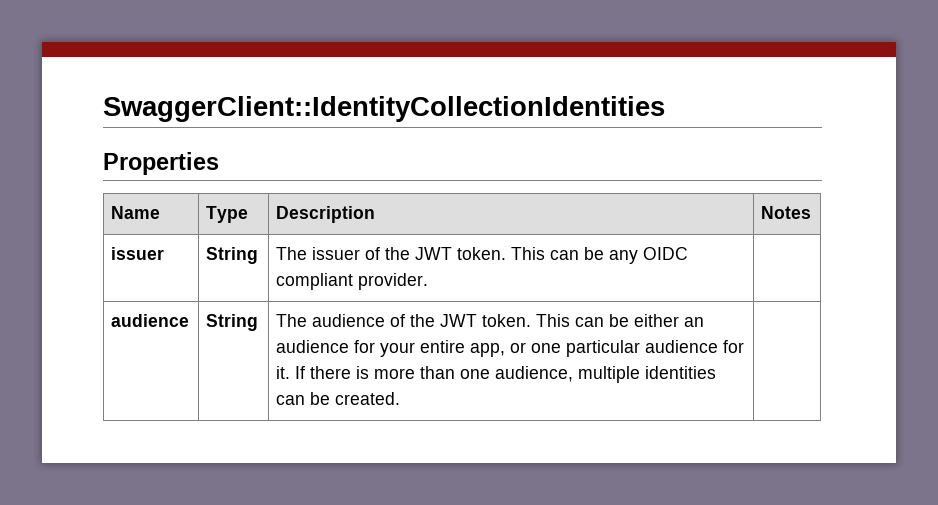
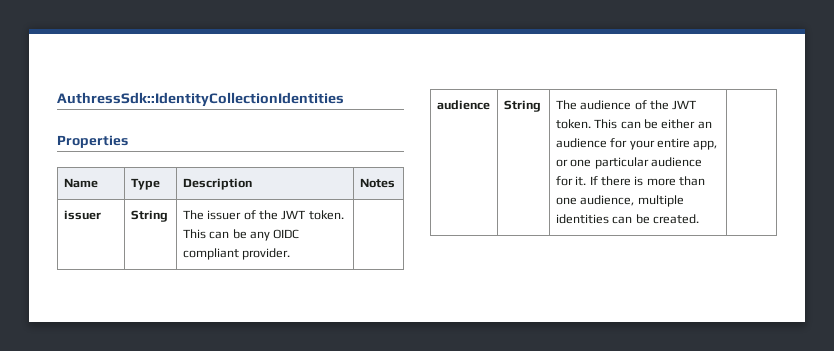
- SwaggerClient::IdentityCollectionIdentities
+ AuthressSdk::IdentityCollectionIdentities

